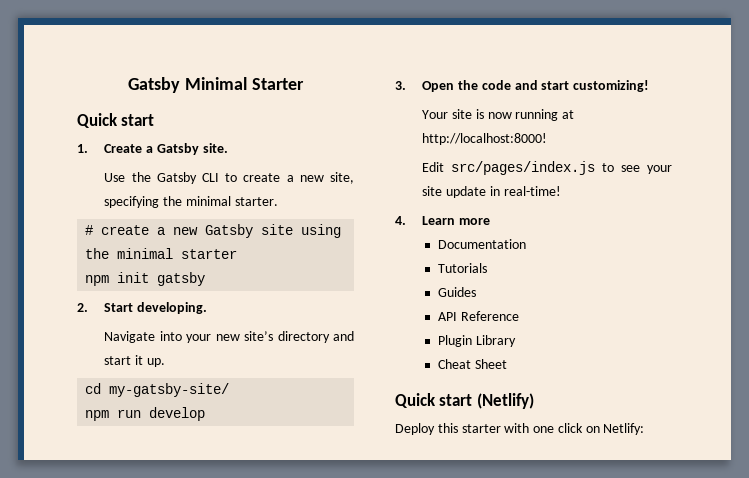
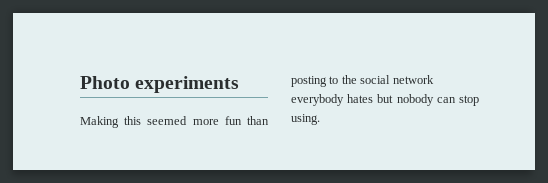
- Gatsby Minimal Starter
- Quick start
- 1. Create a Gatsby site.
- Use the Gatsby CLI to create a new site, specifying the minimal starter.
- # create a new Gatsby site using the minimal starter
- npm init gatsby
- 2. Start developing.
- Navigate into your new site’s directory and start it up.
- cd my-gatsby-site/
- npm run develop
- 3. Open the code and start customizing!
- Your site is now running at http://localhost:8000!
- Edit src/pages/index.js to see your site update in real-time!
- 4. Learn more
- Documentation
- Tutorials
- Guides
- API Reference
- Plugin Library
- Cheat Sheet
- Quick start (Netlify)
- Deploy this starter with one click on Netlify:
+ Photo experiments
+ Making this seemed more fun than posting to the social network everybody hates but nobody can stop using.

